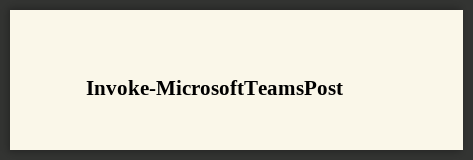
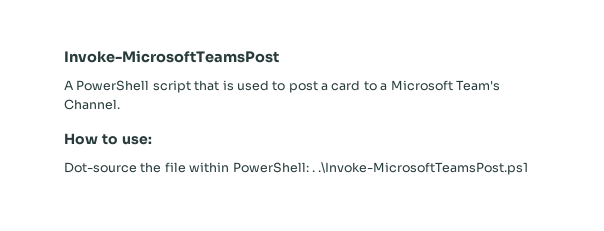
+ A PowerShell script that is used to post a card to a Microsoft Team's Channel.
+ How to use:
+ Dot-source the file within PowerShell: . .\Invoke-MicrosoftTeamsPost.ps1

